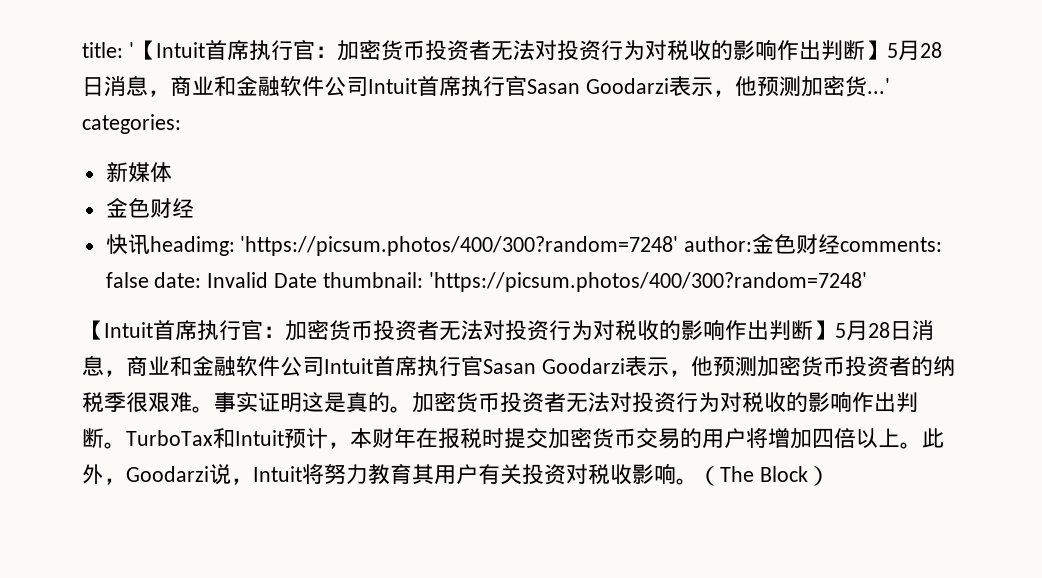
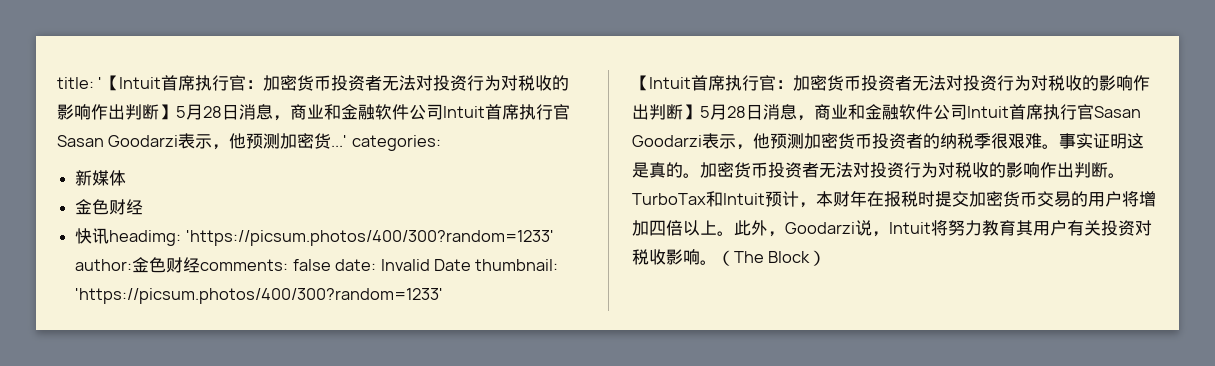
- 快讯headimg: 'https://picsum.photos/400/300?random=7248' author:金色财经comments: false date: Invalid Date thumbnail: 'https://picsum.photos/400/300?random=7248'
+ 快讯headimg: 'https://picsum.photos/400/300?random=1233' author:金色财经comments: false date: Invalid Date thumbnail: 'https://picsum.photos/400/300?random=1233'

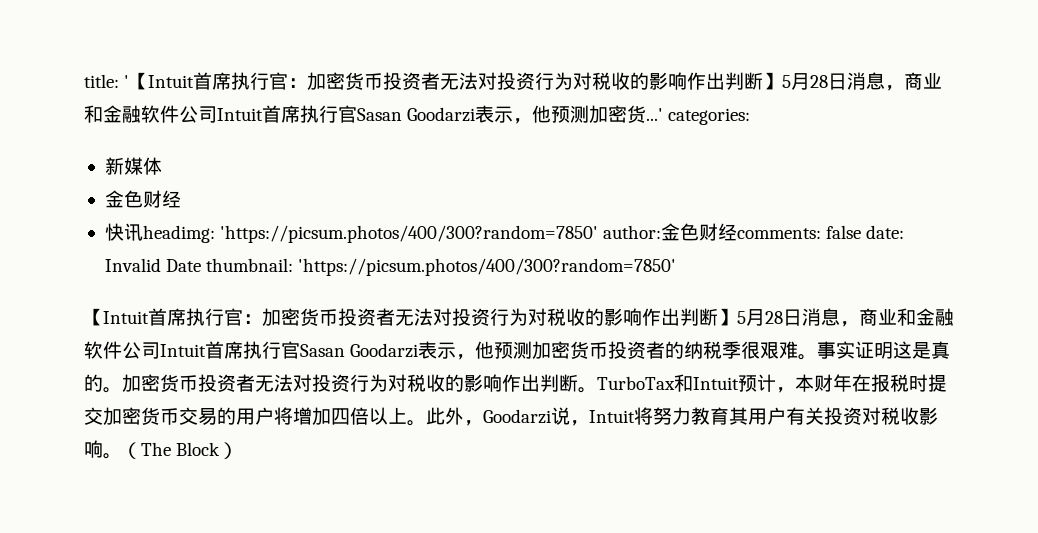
- 快讯headimg: 'https://picsum.photos/400/300?random=1233' author:金色财经comments: false date: Invalid Date thumbnail: 'https://picsum.photos/400/300?random=1233'
+ 快讯headimg: 'https://picsum.photos/400/300?random=7850' author:金色财经comments: false date: Invalid Date thumbnail: 'https://picsum.photos/400/300?random=7850'

